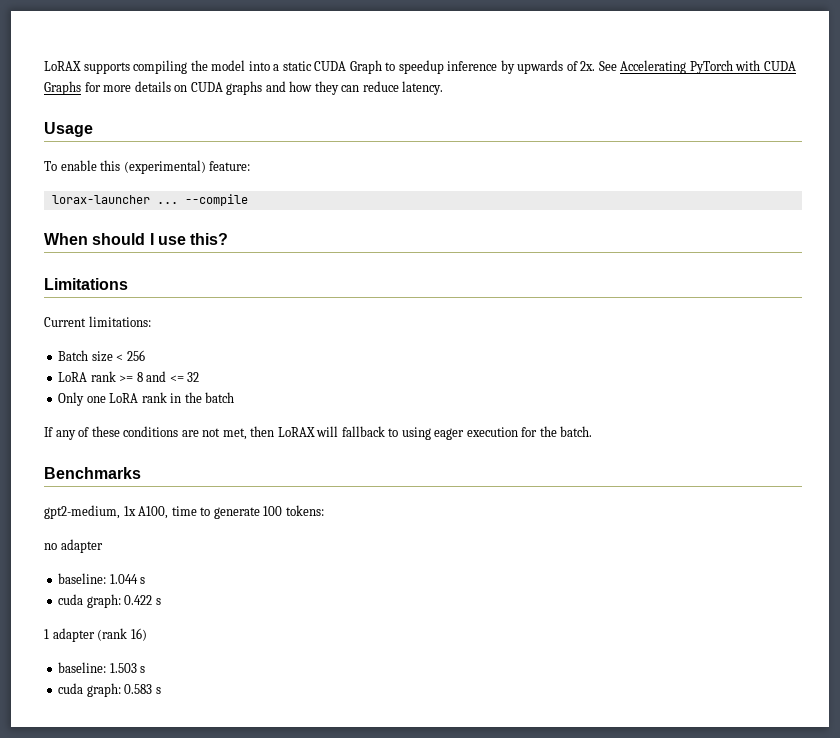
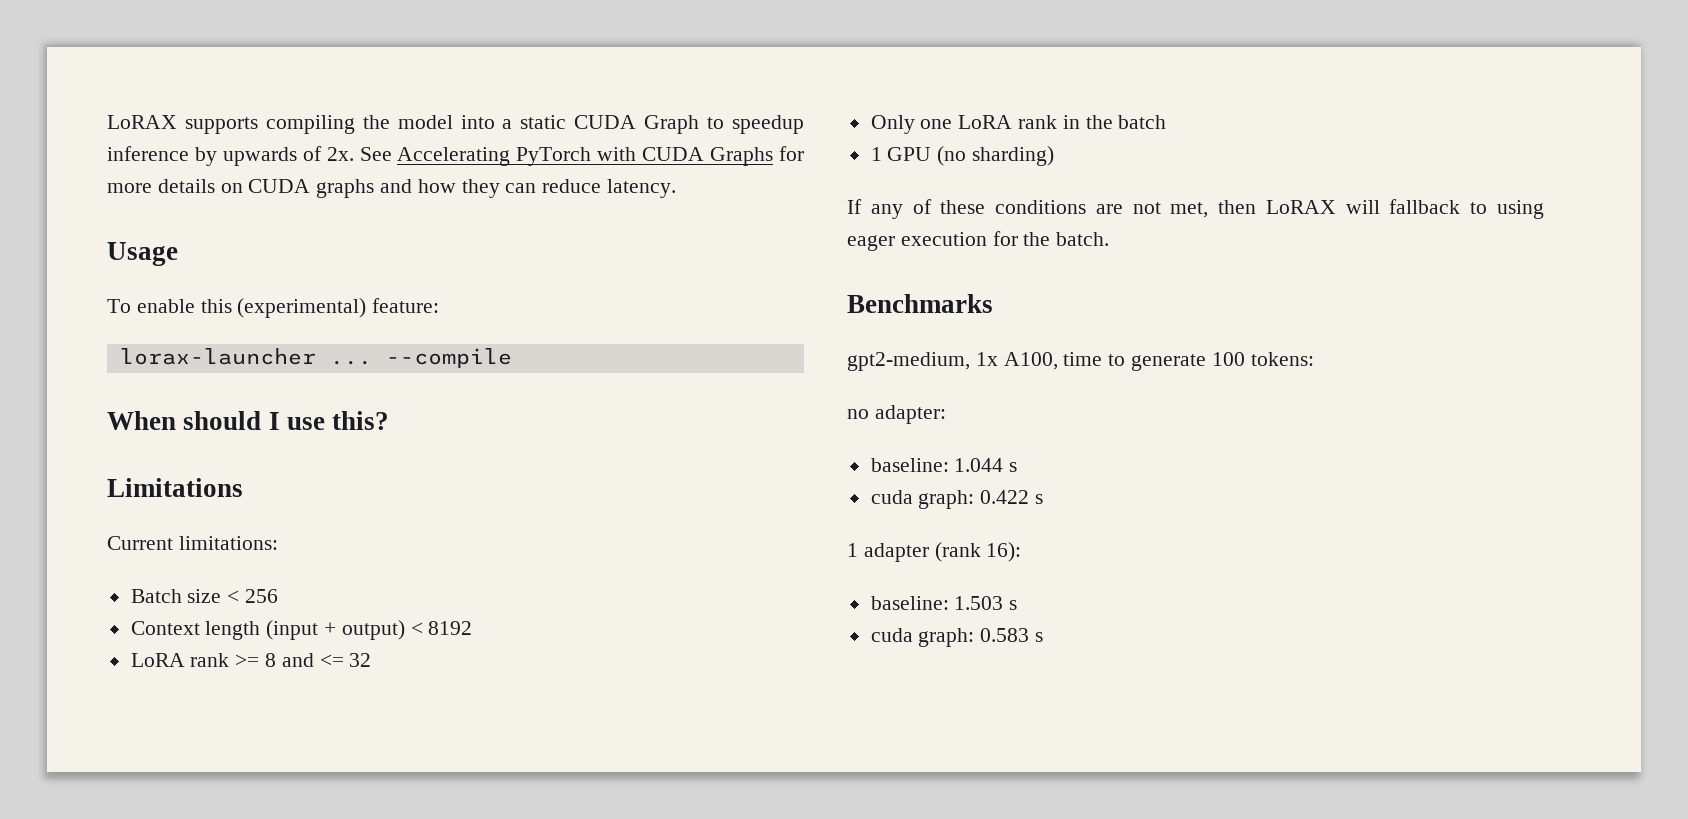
+ Context length (input + output) < 8192
+ 1 GPU (no sharding)
- no adapter
+ no adapter:
- 1 adapter (rank 16)
+ 1 adapter (rank 16):

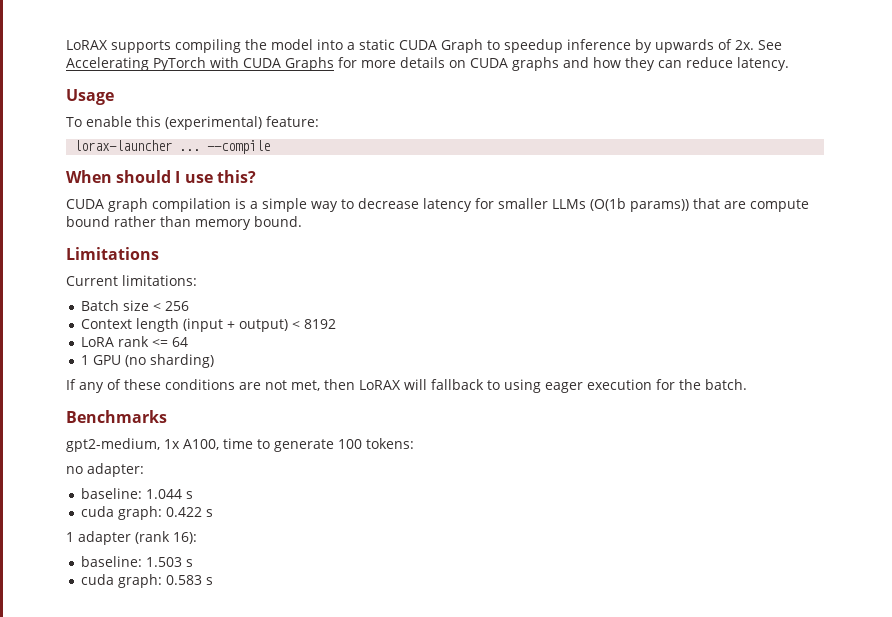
+ CUDA graph compilation is a simple way to decrease latency for smaller LLMs (O(1b params)) that are compute bound rather than memory bound.
- LoRA rank >= 8 and <= 32
- Only one LoRA rank in the batch
+ LoRA rank <= 64

